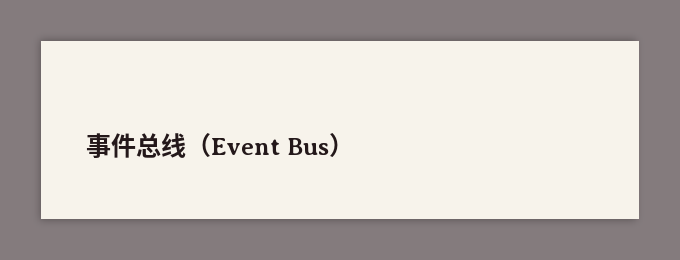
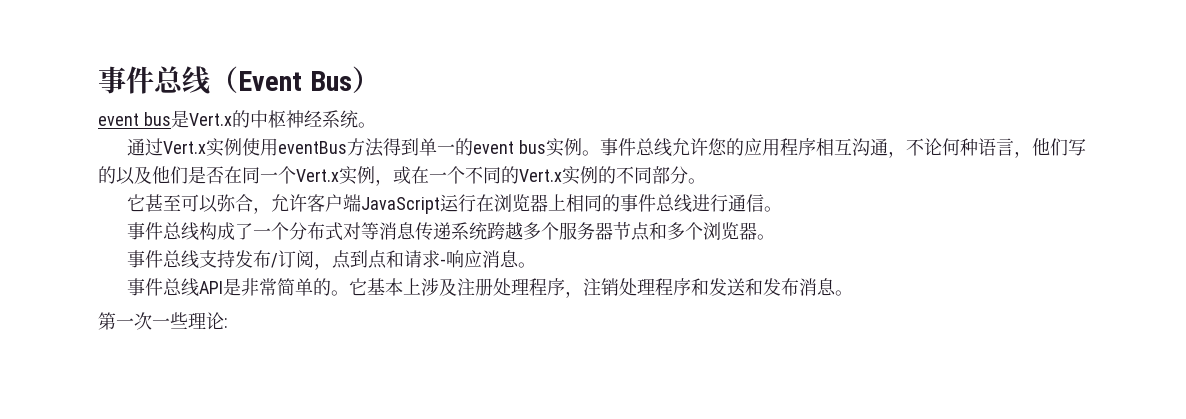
+ event bus是Vert.x的中枢神经系统。
+ 通过Vert.x实例使用eventBus方法得到单一的event bus实例。事件总线允许您的应用程序相互沟通，不论何种语言，他们写的以及他们是否在同一个Vert.x实例，或在一个不同的Vert.x实例的不同部分。
+ 它甚至可以弥合，允许客户端JavaScript运行在浏览器上相同的事件总线进行通信。
+ 事件总线构成了一个分布式对等消息传递系统跨越多个服务器节点和多个浏览器。
+ 事件总线支持发布/订阅，点到点和请求-响应消息。
+ 事件总线API是非常简单的。它基本上涉及注册处理程序，注销处理程序和发送和发布消息。
+ 第一次一些理论:

